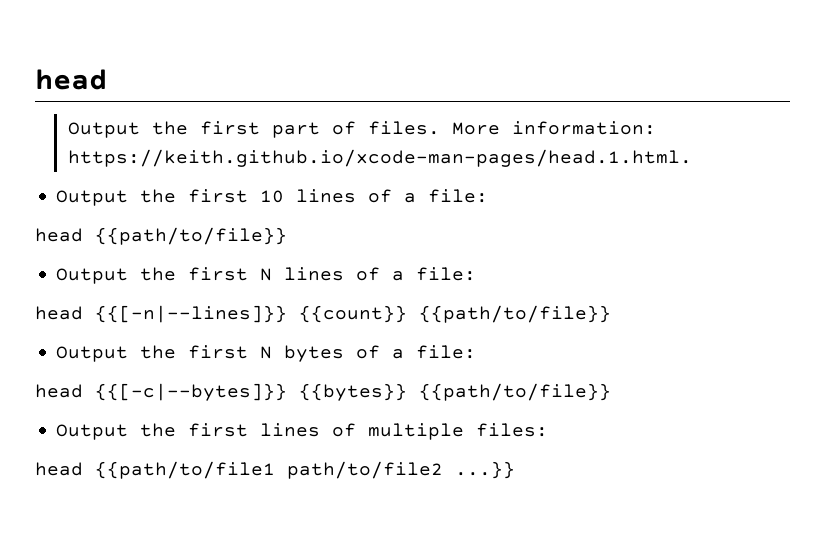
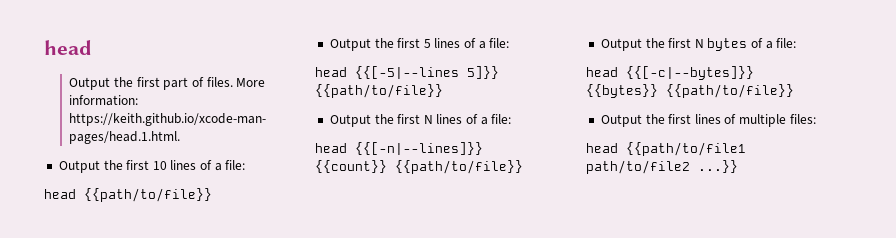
+ Output the first 5 lines of a file:
+ head {{[-5|--lines 5]}} {{path/to/file}}

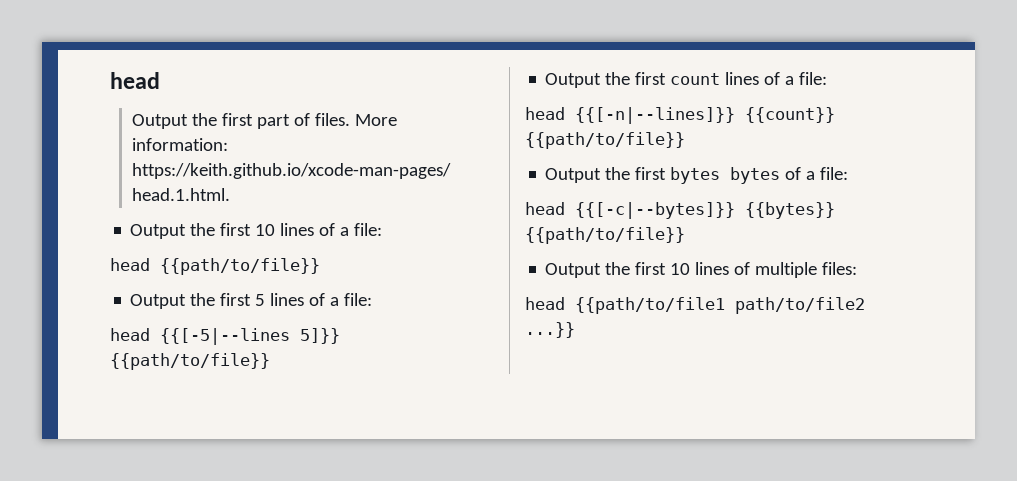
- Output the first N lines of a file:
+ Output the first count lines of a file:
- Output the first N bytes of a file:
+ Output the first bytes bytes of a file:
- Output the first lines of multiple files:
+ Output the first 10 lines of multiple files:

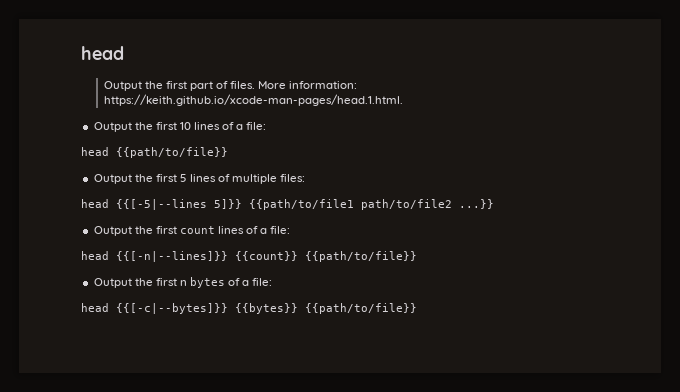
- Output the first 5 lines of a file:
+ Output the first 5 lines of multiple files:
- head {{[-5|--lines 5]}} {{path/to/file}}
+ head {{[-5|--lines 5]}} {{path/to/file1 path/to/file2 ...}}
- Output the first bytes bytes of a file:
+ Output the first n bytes of a file:
- Output the first 10 lines of multiple files:
- head {{path/to/file1 path/to/file2 ...}}

